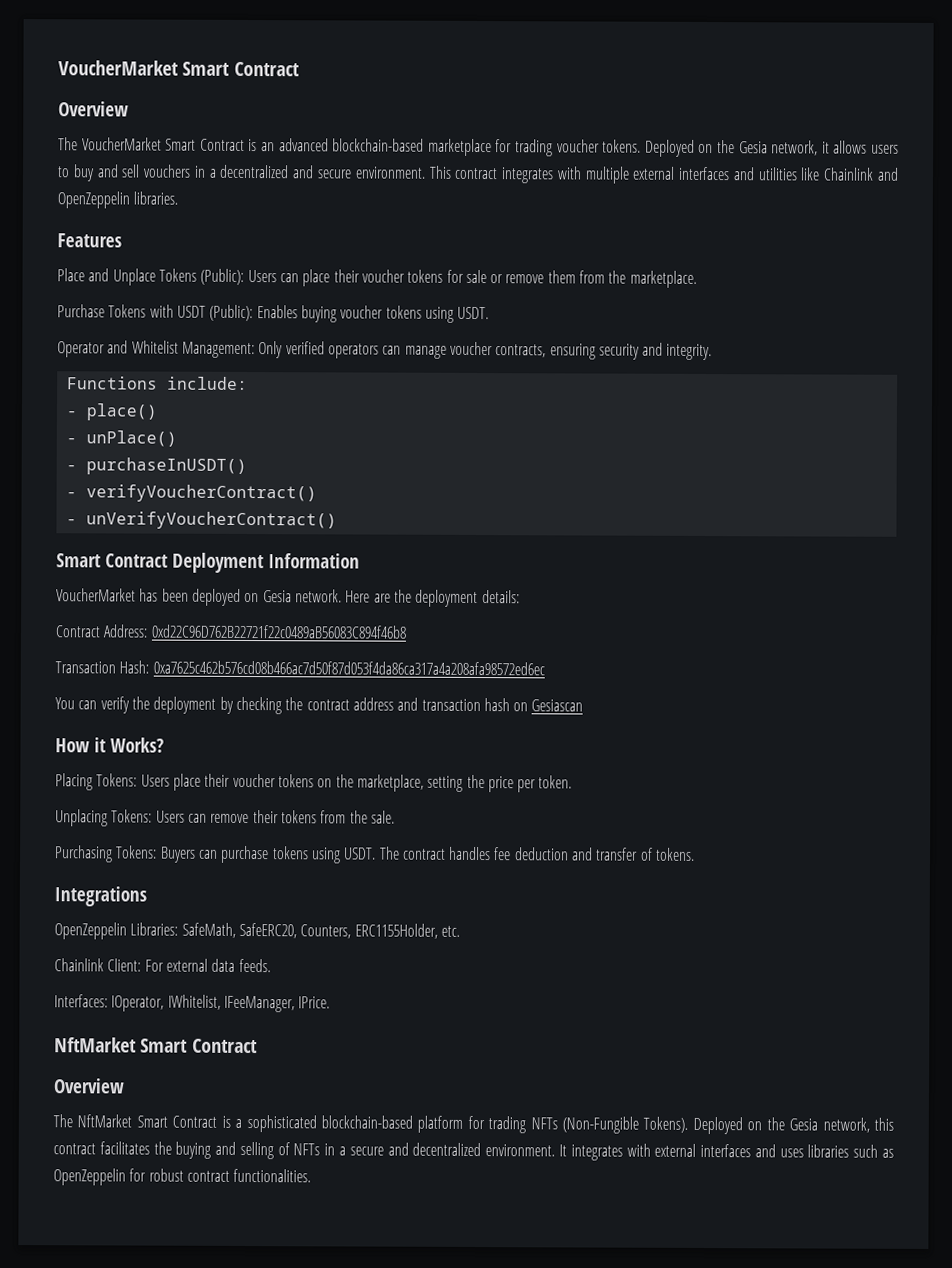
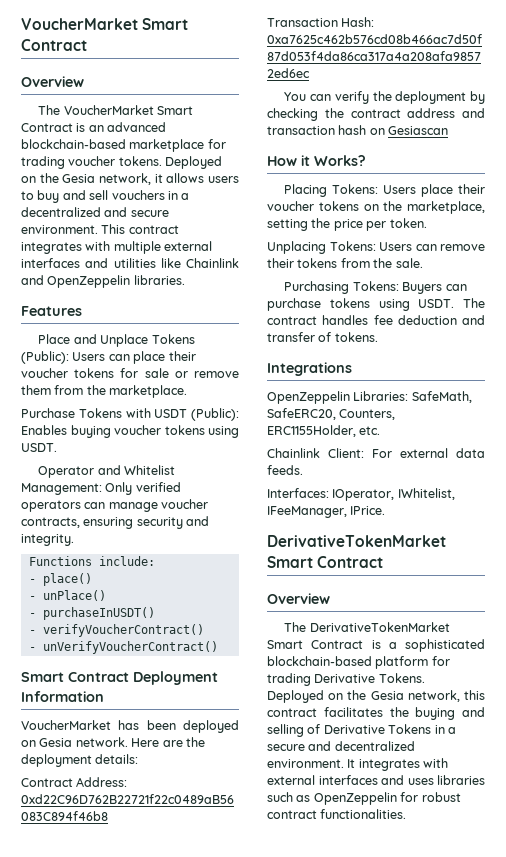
  Interfaces: IOperator, IWhitelist, IFeeManager, IPrice.
- NftMarket Smart Contract
+ DerivativeTokenMarket Smart Contract
  Overview
- The NftMarket Smart Contract is a sophisticated blockchain-based platform for trading NFTs (Non-Fungible Tokens).
+ The DerivativeTokenMarket Smart Contract is a sophisticated blockchain-based platform for trading Derivative Tokens.
- Deployed on the Gesia network, this contract facilitates the buying and selling of NFTs in a secure and decentralized environment.
+ Deployed on the Gesia network, this contract facilitates the buying and selling of Derivative Tokens in a secure and decentralized environment.

